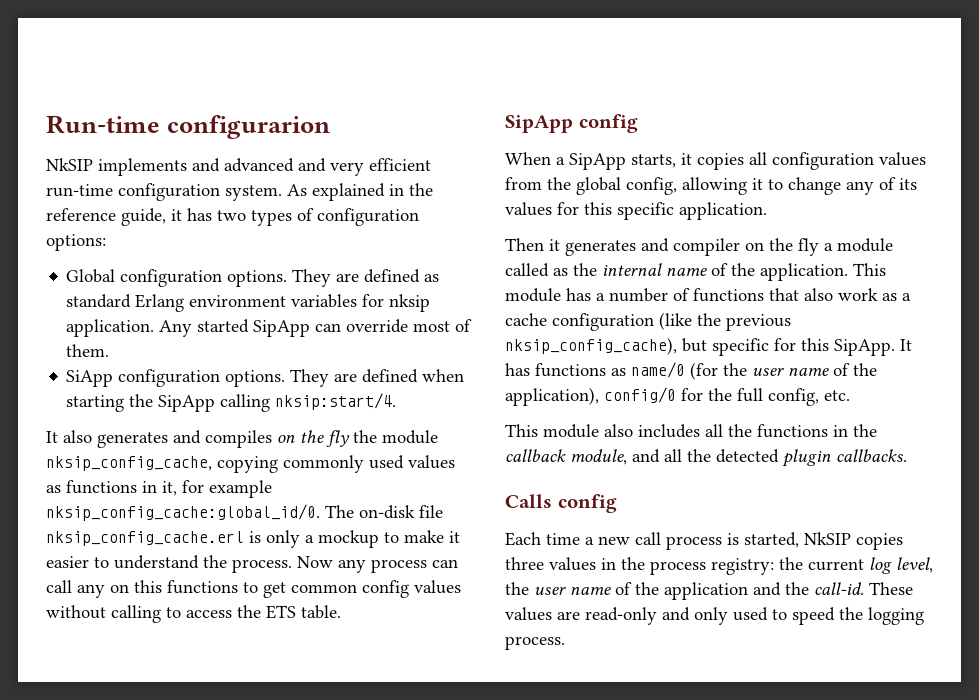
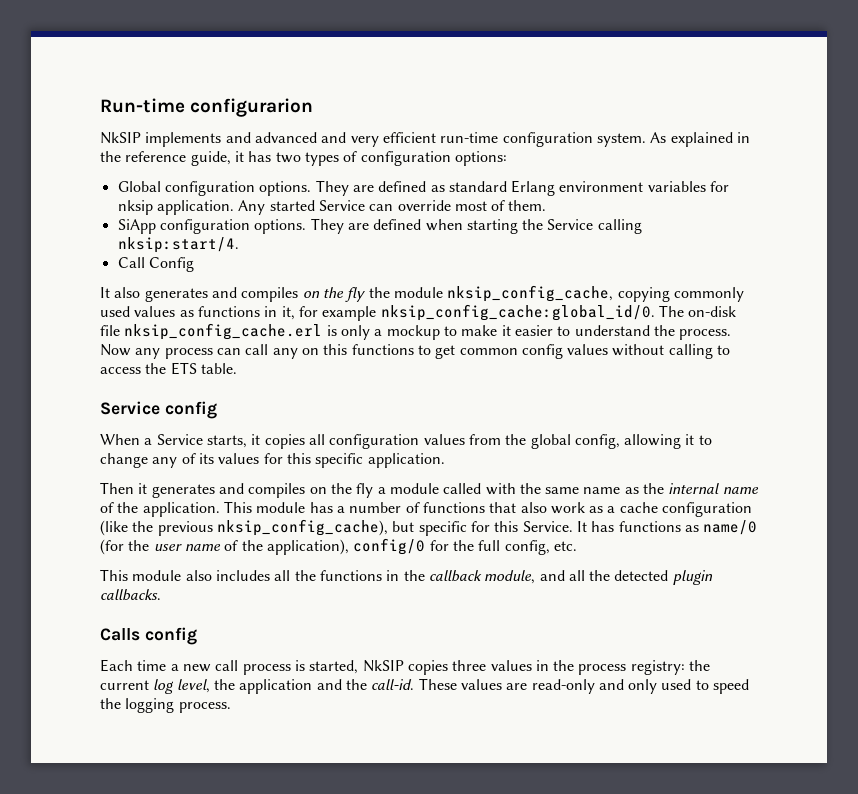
- Any started SipApp can override most of them.
+ Any started Service can override most of them.
- They are defined when starting the SipApp calling nksip:start/4.
+ They are defined when starting the Service calling nksip:start/4.
+ Call Config
- SipApp config
+ Service config
- When a SipApp starts, it copies all configuration values from the global config, allowing it to change any of its values for this specific application.
+ When a Service starts, it copies all configuration values from the global config, allowing it to change any of its values for this specific application.
- Then it generates and compiler on the fly a module called as the internal name of the application.
+ Then it generates and compiles on the fly a module called with the same name as the internal name of the application.
- This module has a number of functions that also work as a cache configuration (like the previous nksip_config_cache), but specific for this SipApp.
+ This module has a number of functions that also work as a cache configuration (like the previous nksip_config_cache), but specific for this Service.
- Each time a new call process is started, NkSIP copies three values in the process registry: the current log level, the user name of the application and the call-id.
+ Each time a new call process is started, NkSIP copies three values in the process registry: the current log level, the application and the call-id.

